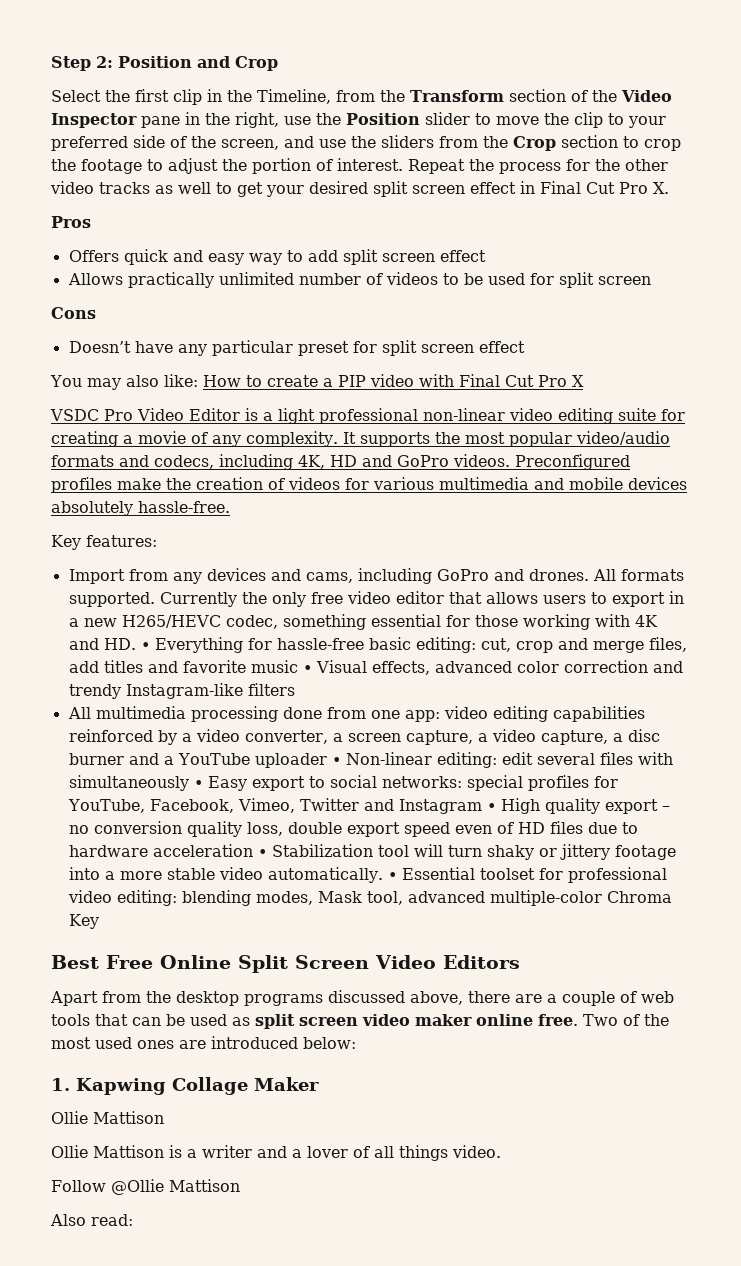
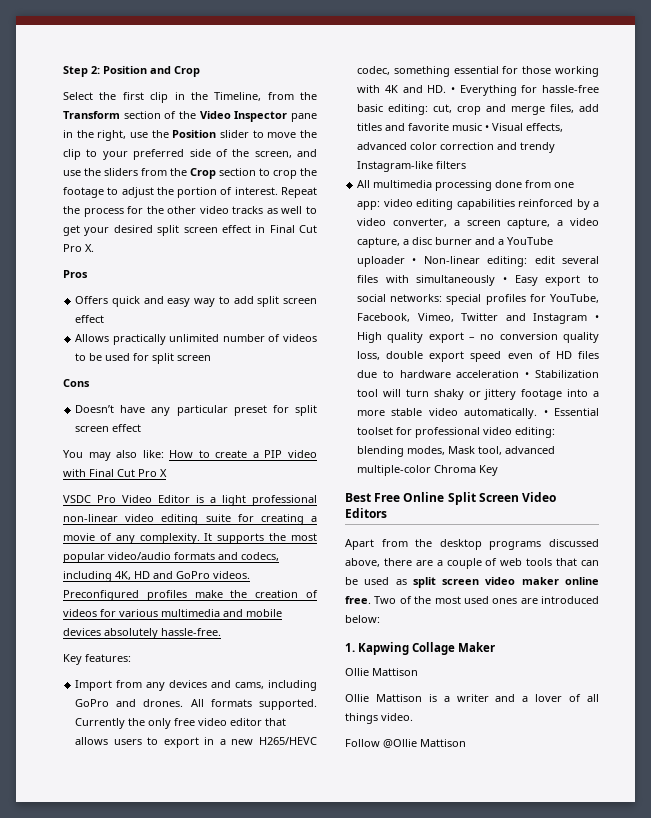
- Also read:

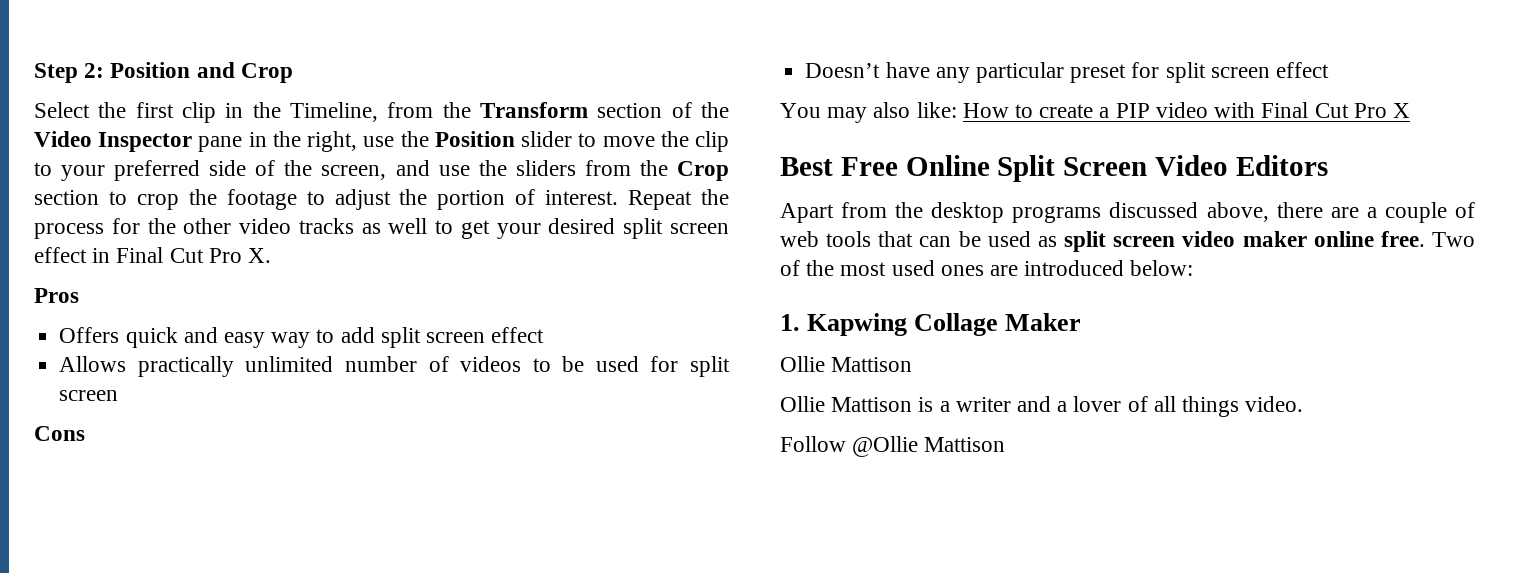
- VSDC Pro Video Editor is a light professional non-linear video editing suite for creating a movie of any complexity. It supports the most popular video/audio formats and codecs, including 4K, HD and GoPro videos. Preconfigured profiles make the creation of videos for various multimedia and mobile devices absolutely hassle-free.
- Key features:
- Import from any devices and cams, including GoPro and drones. All formats supported. Сurrently the only free video editor that allows users to export in a new H265/HEVC codec, something essential for those working with 4K and HD. • Everything for hassle-free basic editing: cut, crop and merge files, add titles and favorite music • Visual effects, advanced color correction and trendy Instagram-like filters
- All multimedia processing done from one app: video editing capabilities reinforced by a video converter, a screen capture, a video capture, a disc burner and a YouTube uploader • Non-linear editing: edit several files with simultaneously • Easy export to social networks: special profiles for YouTube, Facebook, Vimeo, Twitter and Instagram • High quality export – no conversion quality loss, double export speed even of HD files due to hardware acceleration • Stabilization tool will turn shaky or jittery footage into a more stable video automatically. • Essential toolset for professional video editing: blending modes, Mask tool, advanced multiple-color Chroma Key

